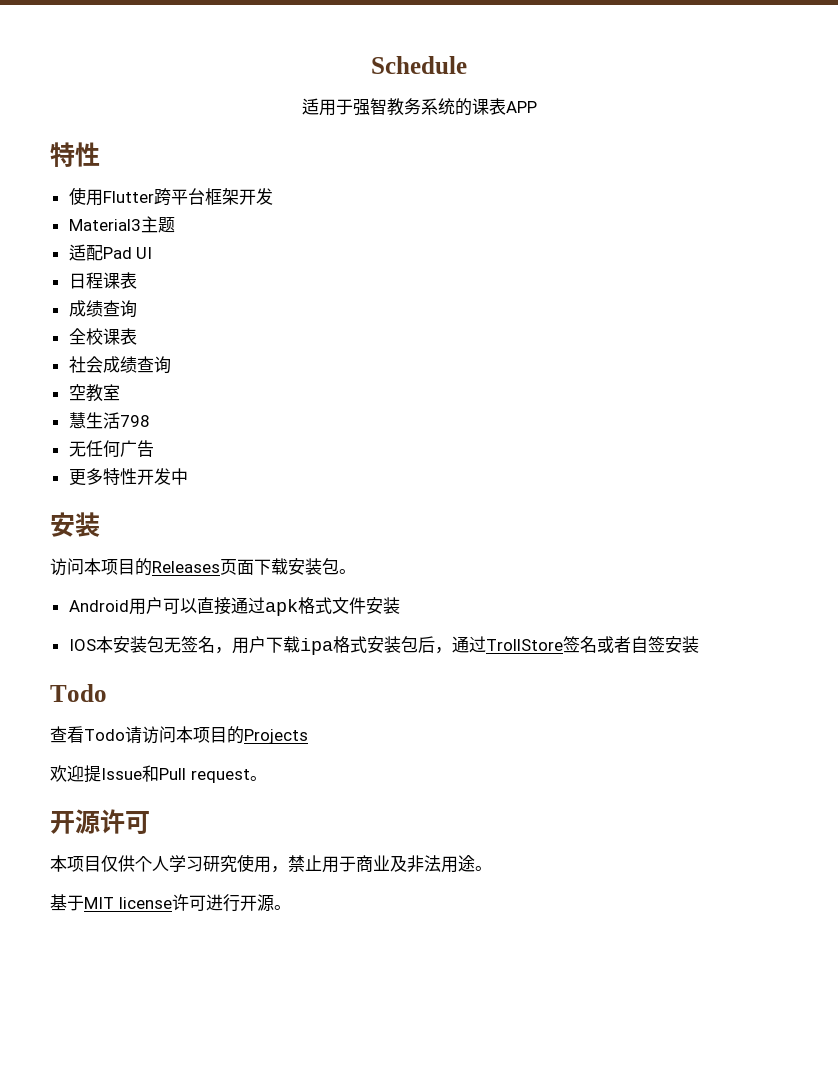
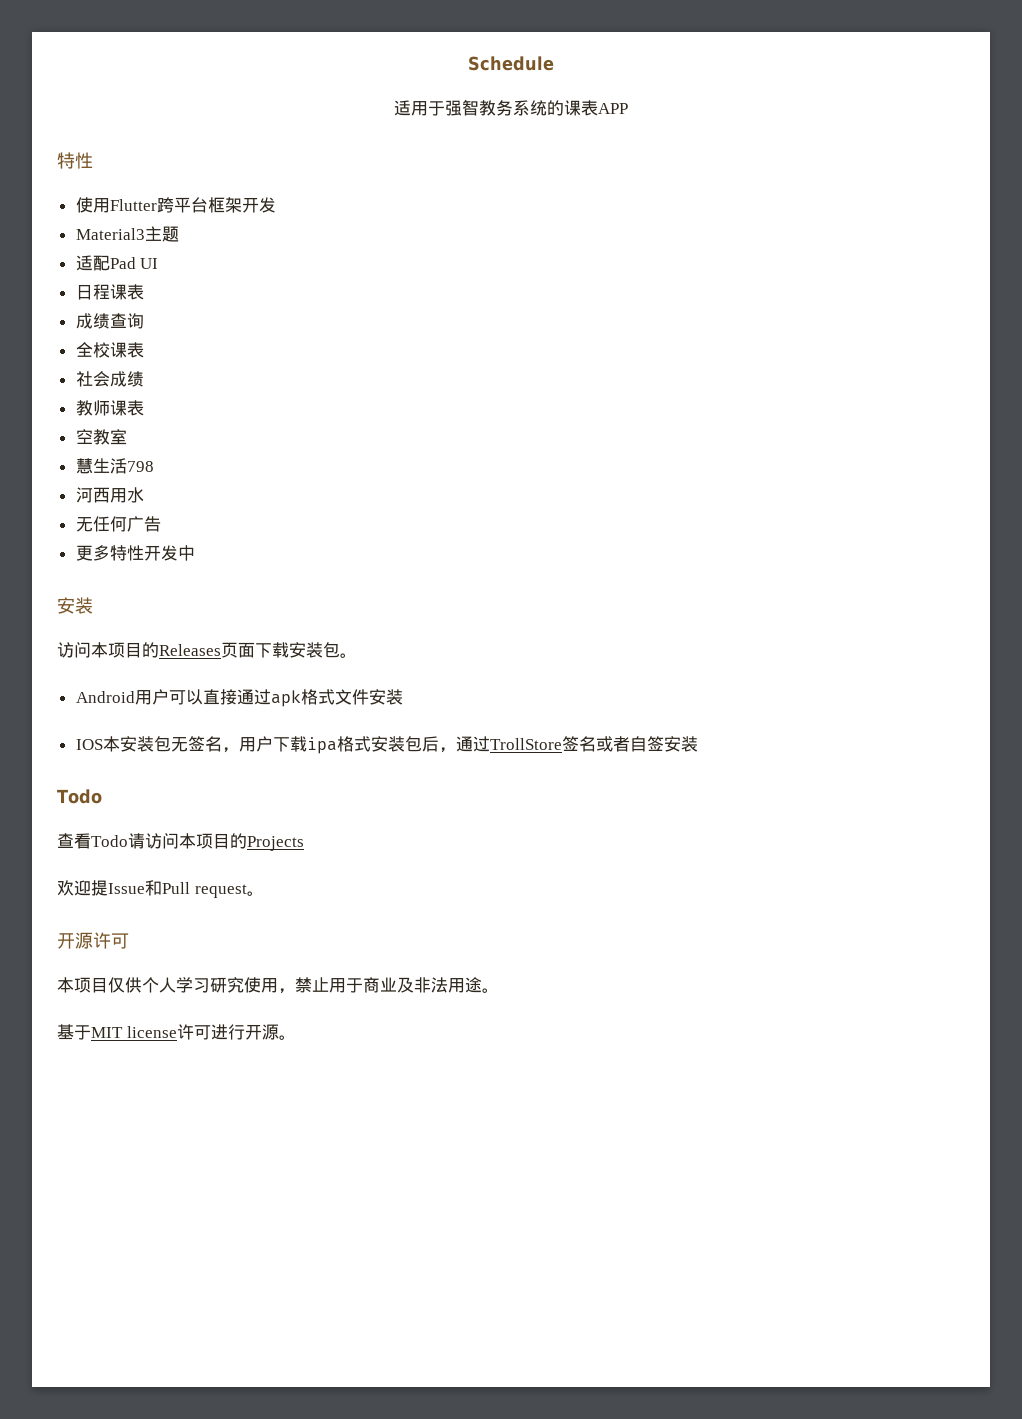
- 社会成绩查询
+ 社会成绩
+ 教师课表
+ 河西用水

